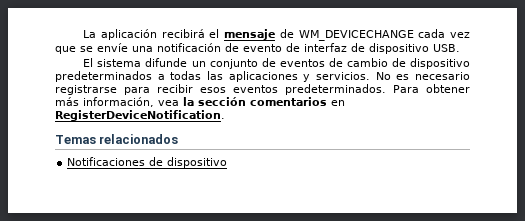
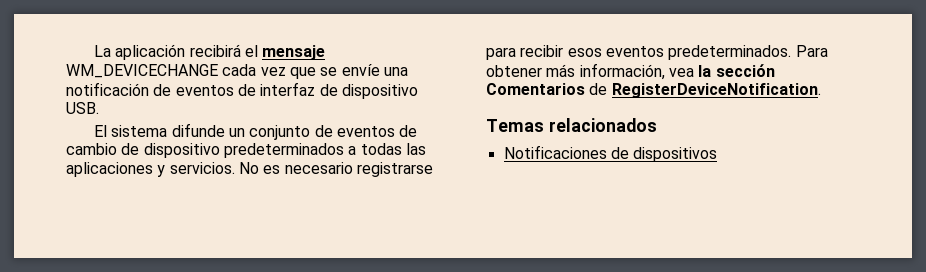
- La aplicación recibirá el mensaje de WM_DEVICECHANGE cada vez que se envíe una notificación de evento de interfaz de dispositivo USB.
+ La aplicación recibirá el mensaje WM_DEVICECHANGE cada vez que se envíe una notificación de eventos de interfaz de dispositivo USB.
- Para obtener más información, vea la sección comentarios en RegisterDeviceNotification.
+ Para obtener más información, vea la sección Comentarios de RegisterDeviceNotification.
- Notificaciones de dispositivo
+ Notificaciones de dispositivos

